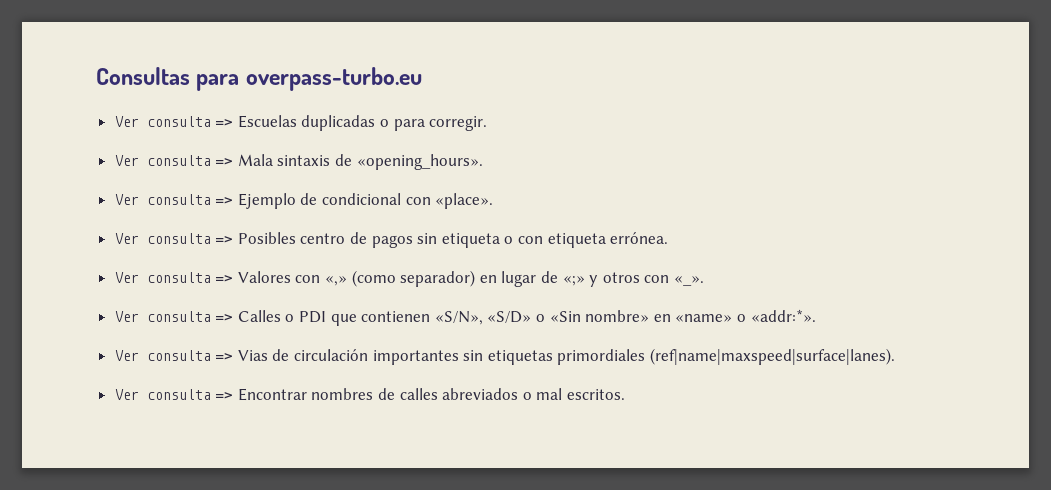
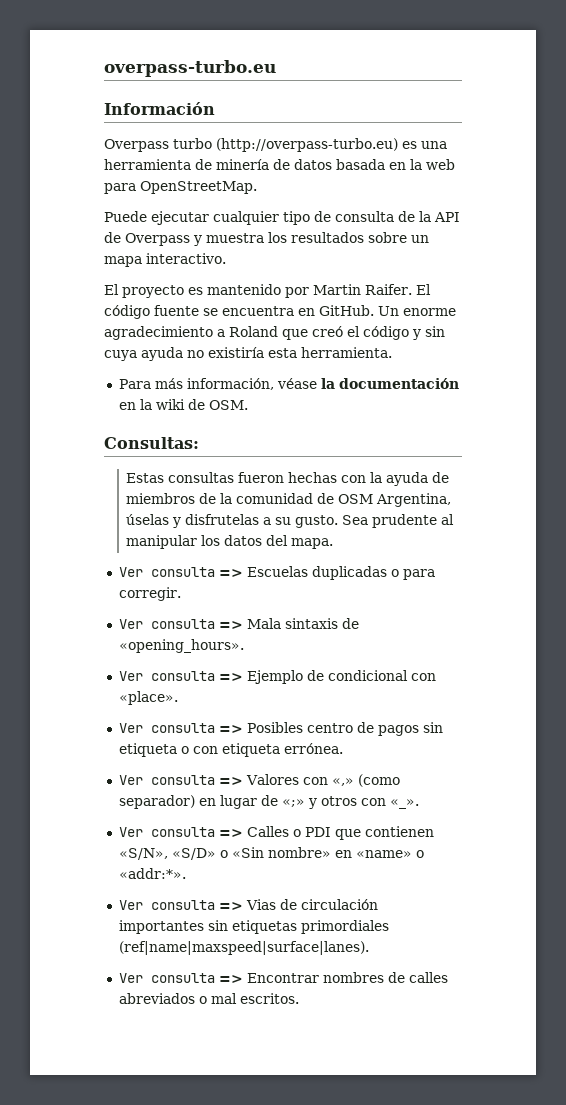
- Consultas para overpass-turbo.eu
+ overpass-turbo.eu
+ Información
+ Overpass turbo (http://overpass-turbo.eu) es una herramienta de minería de datos basada en la web para OpenStreetMap.
+ Puede ejecutar cualquier tipo de consulta de la API de Overpass y muestra los resultados sobre un mapa interactivo.
+ El proyecto es mantenido por Martin Raifer. El código fuente se encuentra en GitHub. Un enorme agradecimiento a Roland que creó el código y sin cuya ayuda no existiría esta herramienta.
+ Para más información, véase la documentación en la wiki de OSM.
+ Consultas:
+ Estas consultas fueron hechas con la ayuda de miembros de la comunidad de OSM Argentina, úselas y disfrutelas a su gusto. Sea prudente al manipular los datos del mapa.

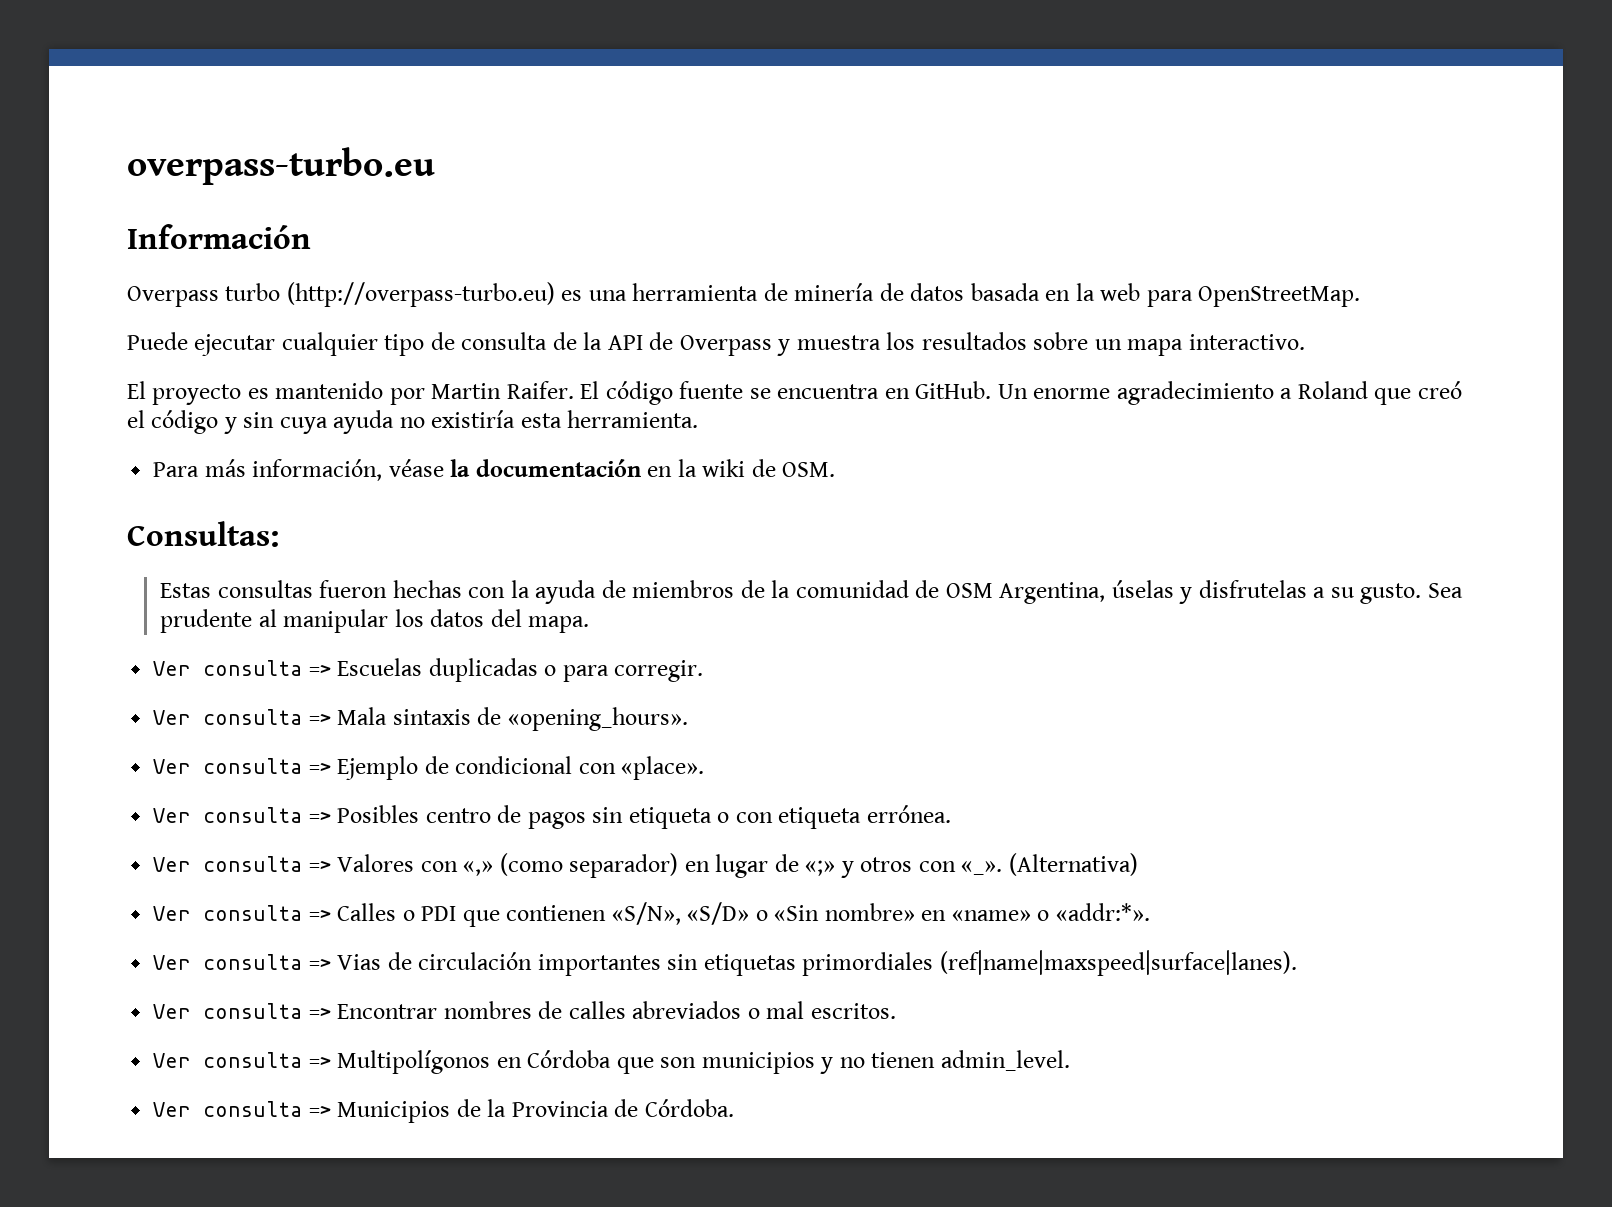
+ (Alternativa)
+ Ver consulta => Multipolígonos en Córdoba que son municipios y no tienen admin_level.
+ Ver consulta => Municipios de la Provincia de Córdoba.

